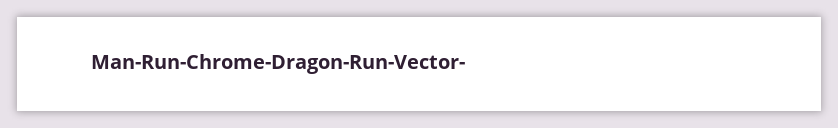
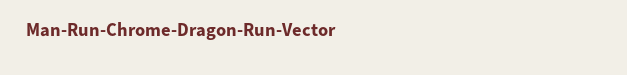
- Man-Run-Chrome-Dragon-Run-Vector-
+ Man-Run-Chrome-Dragon-Run-Vector

